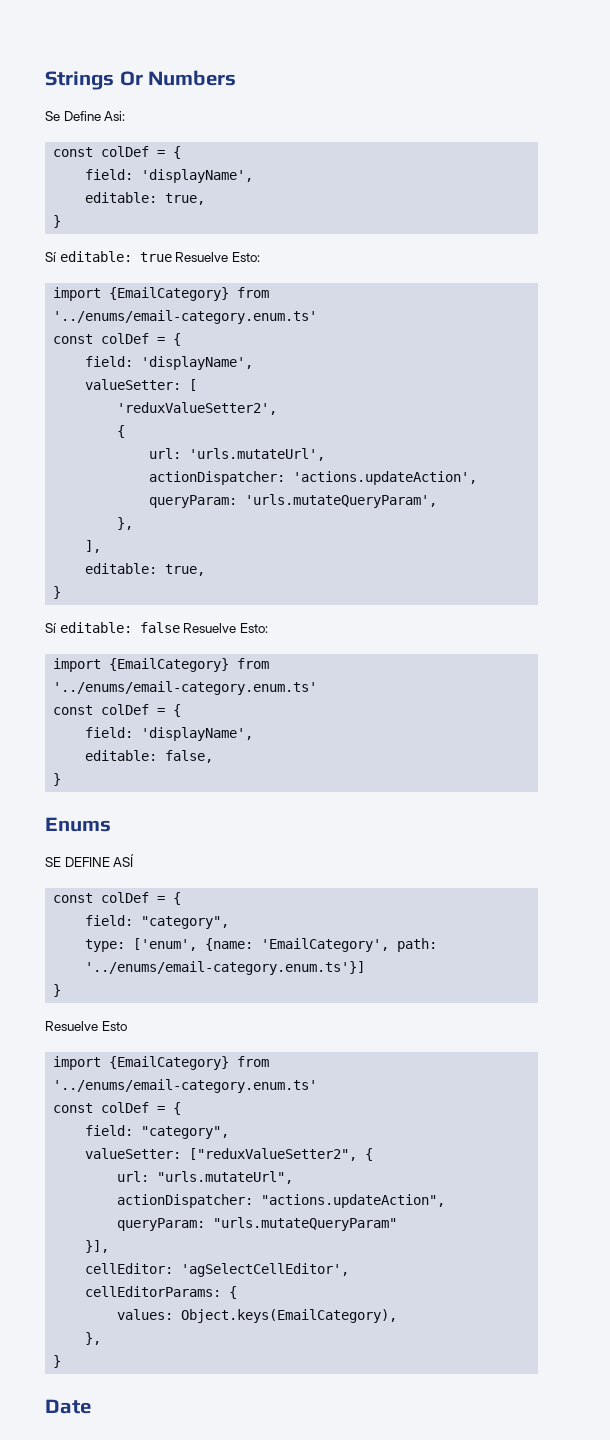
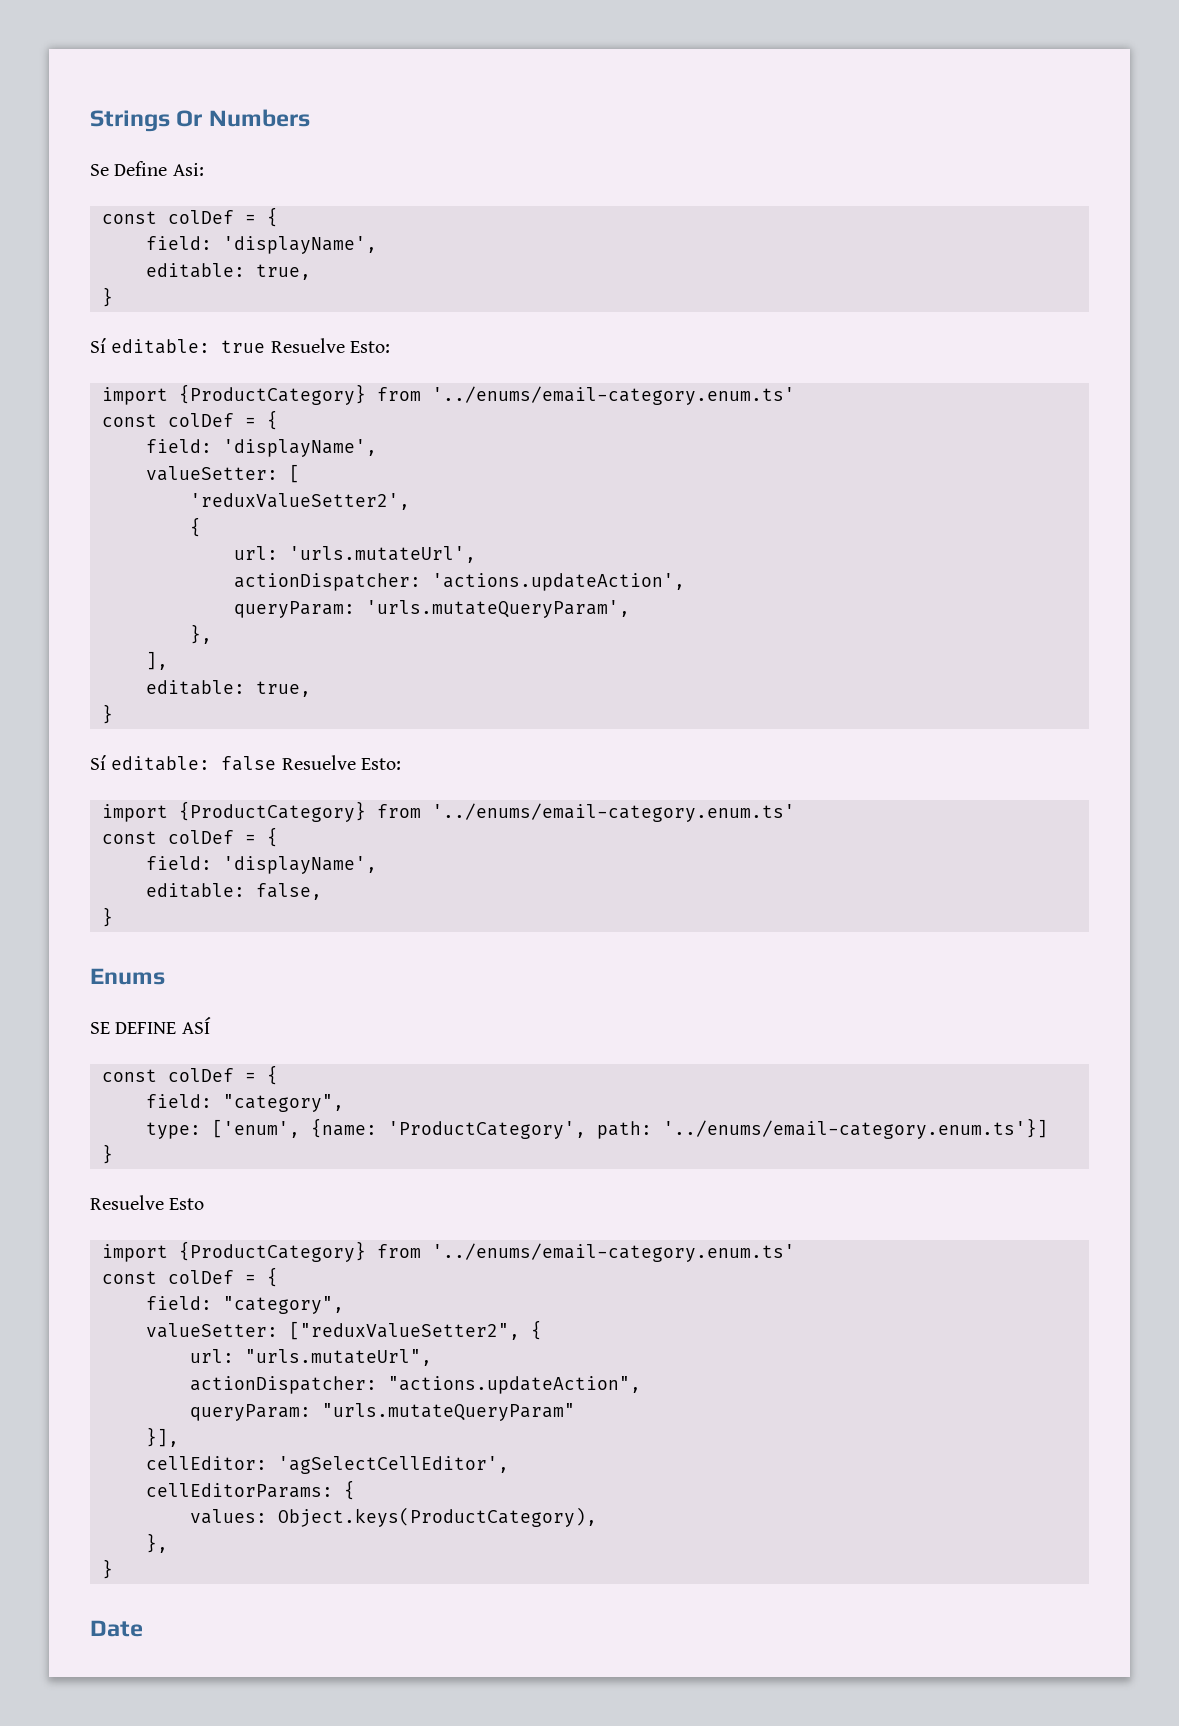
  Sí editable: true Resuelve Esto:
- import {EmailCategory} from '../enums/email-category.enum.ts'
+ import {ProductCategory} from '../enums/email-category.enum.ts'
  Sí editable: false Resuelve Esto:
- import {EmailCategory} from '../enums/email-category.enum.ts'
+ import {ProductCategory} from '../enums/email-category.enum.ts'
- type: ['enum', {name: 'EmailCategory', path: '../enums/email-category.enum.ts'}]
+ type: ['enum', {name: 'ProductCategory', path: '../enums/email-category.enum.ts'}]
  Resuelve Esto
- import {EmailCategory} from '../enums/email-category.enum.ts'
+ import {ProductCategory} from '../enums/email-category.enum.ts'
- values: Object.keys(EmailCategory),
+ values: Object.keys(ProductCategory),

